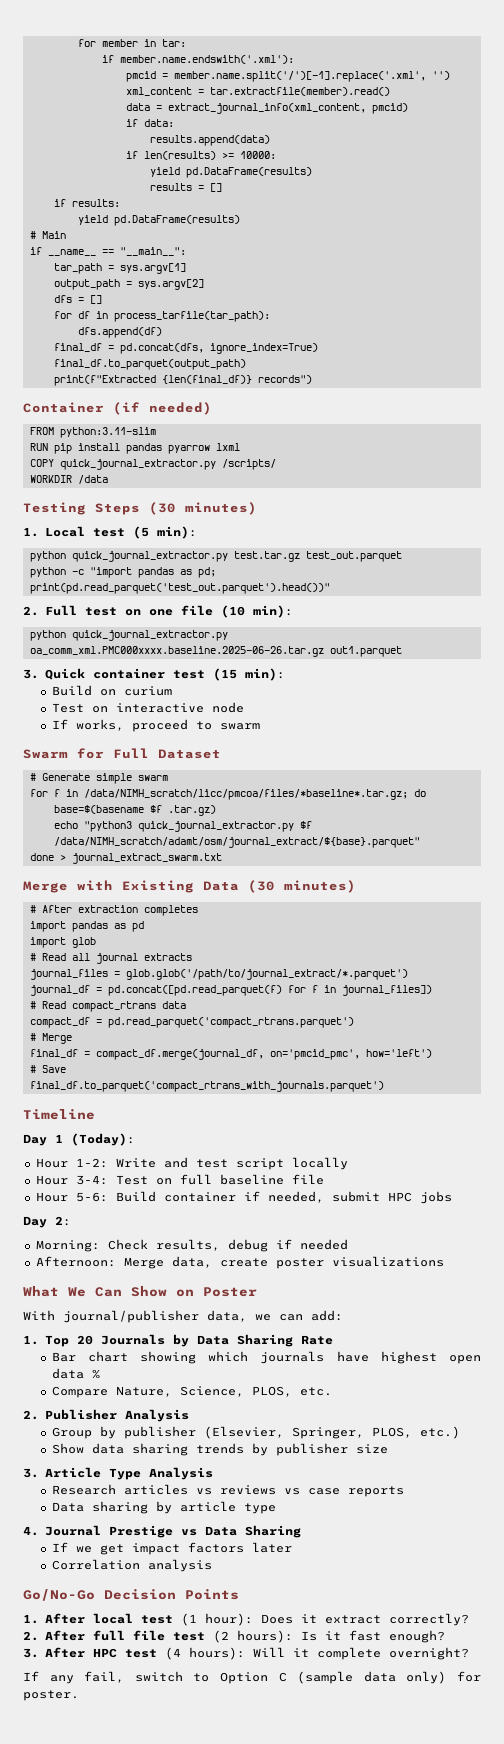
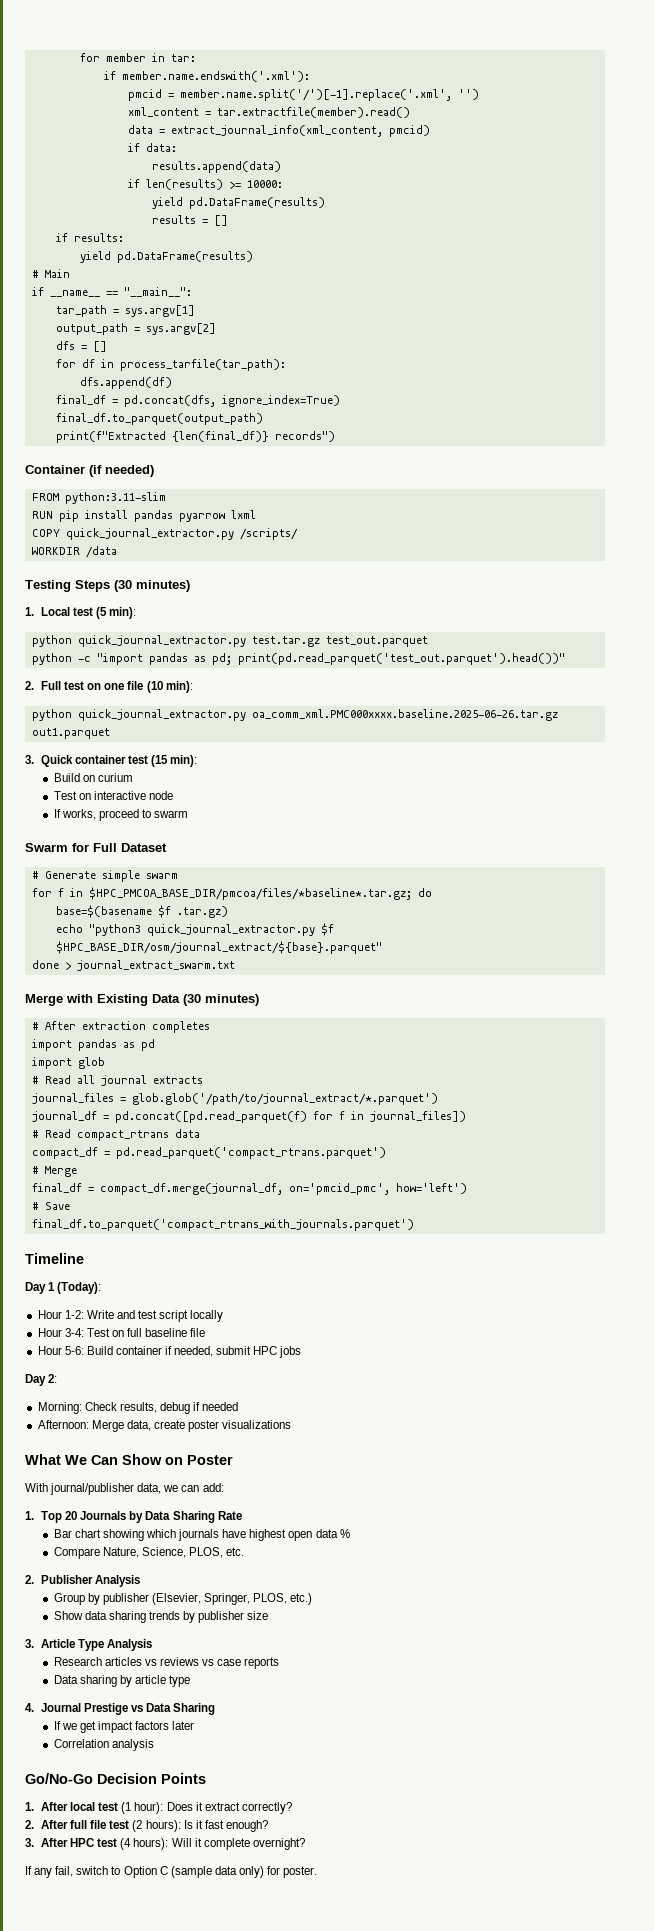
- for f in /data/NIMH_scratch/licc/pmcoa/files/*baseline*.tar.gz; do
+ for f in $HPC_PMCOA_BASE_DIR/pmcoa/files/*baseline*.tar.gz; do
- echo "python3 quick_journal_extractor.py $f /data/NIMH_scratch/adamt/osm/journal_extract/${base}.parquet"
+ echo "python3 quick_journal_extractor.py $f $HPC_BASE_DIR/osm/journal_extract/${base}.parquet"

